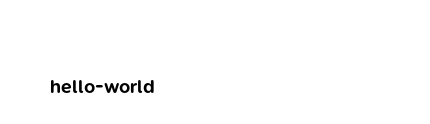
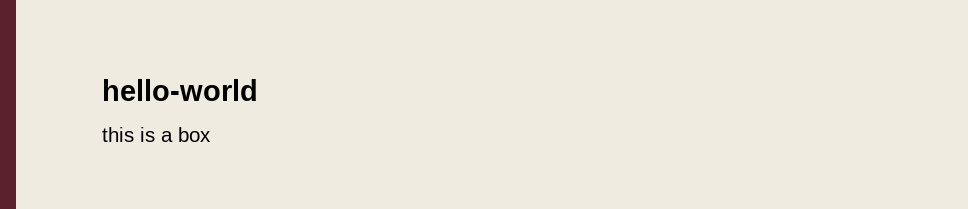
+ this is a box

